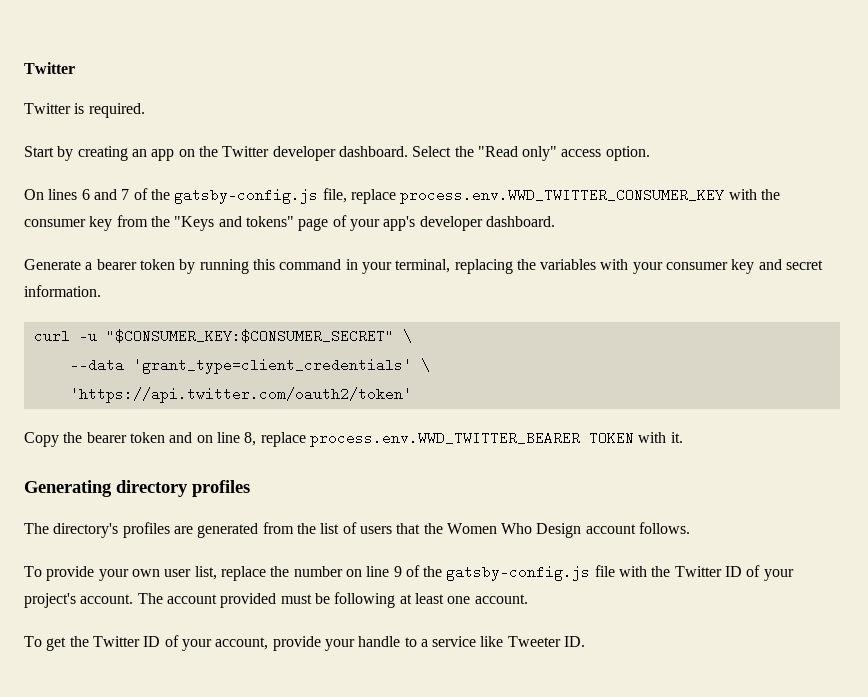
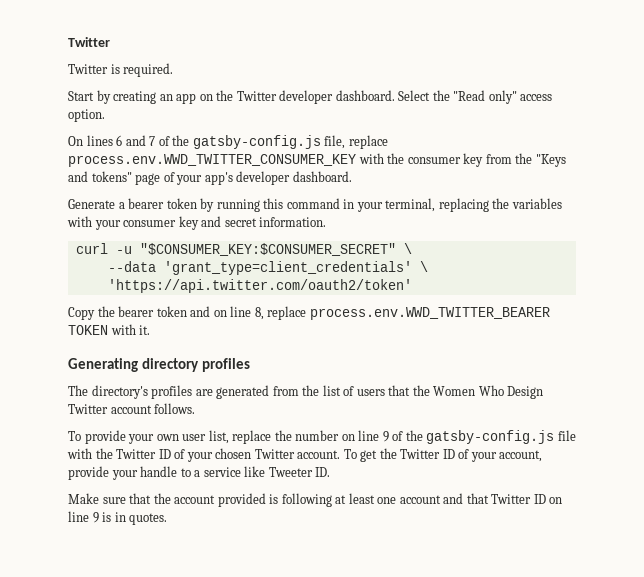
- The directory's profiles are generated from the list of users that the Women Who Design account follows.
+ The directory's profiles are generated from the list of users that the Women Who Design Twitter account follows.
- To provide your own user list, replace the number on line 9 of the gatsby-config.js file with the Twitter ID of your project's account. The account provided must be following at least one account.
- To get the Twitter ID of your account, provide your handle to a service like Tweeter ID.
+ To provide your own user list, replace the number on line 9 of the gatsby-config.js file with the Twitter ID of your chosen Twitter account. To get the Twitter ID of your account, provide your handle to a service like Tweeter ID.
+ Make sure that the account provided is following at least one account and that Twitter ID on line 9 is in quotes.

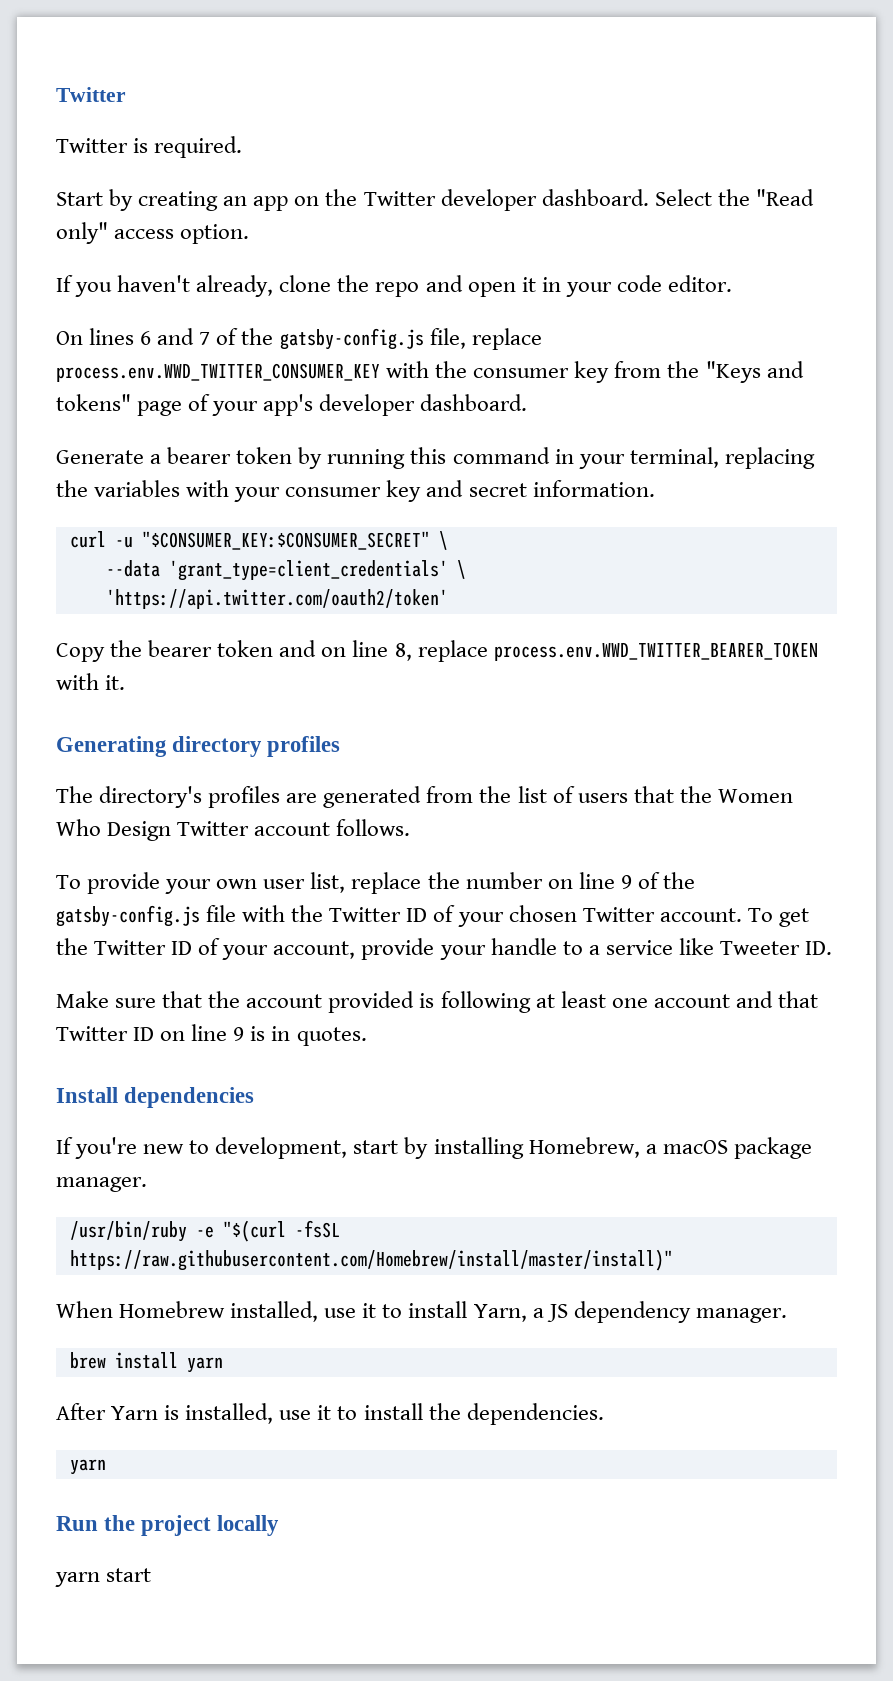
+ If you haven't already, clone the repo and open it in your code editor.
- Copy the bearer token and on line 8, replace process.env.WWD_TWITTER_BEARER TOKEN with it.
+ Copy the bearer token and on line 8, replace process.env.WWD_TWITTER_BEARER_TOKEN with it.
+ Install dependencies
+ If you're new to development, start by installing Homebrew, a macOS package manager.
+ /usr/bin/ruby -e "$(curl -fsSL https://raw.githubusercontent.com/Homebrew/install/master/install)"
+ When Homebrew installed, use it to install Yarn, a JS dependency manager.
+ brew install yarn
+ After Yarn is installed, use it to install the dependencies.
+ yarn
+ Run the project locally
+ yarn start

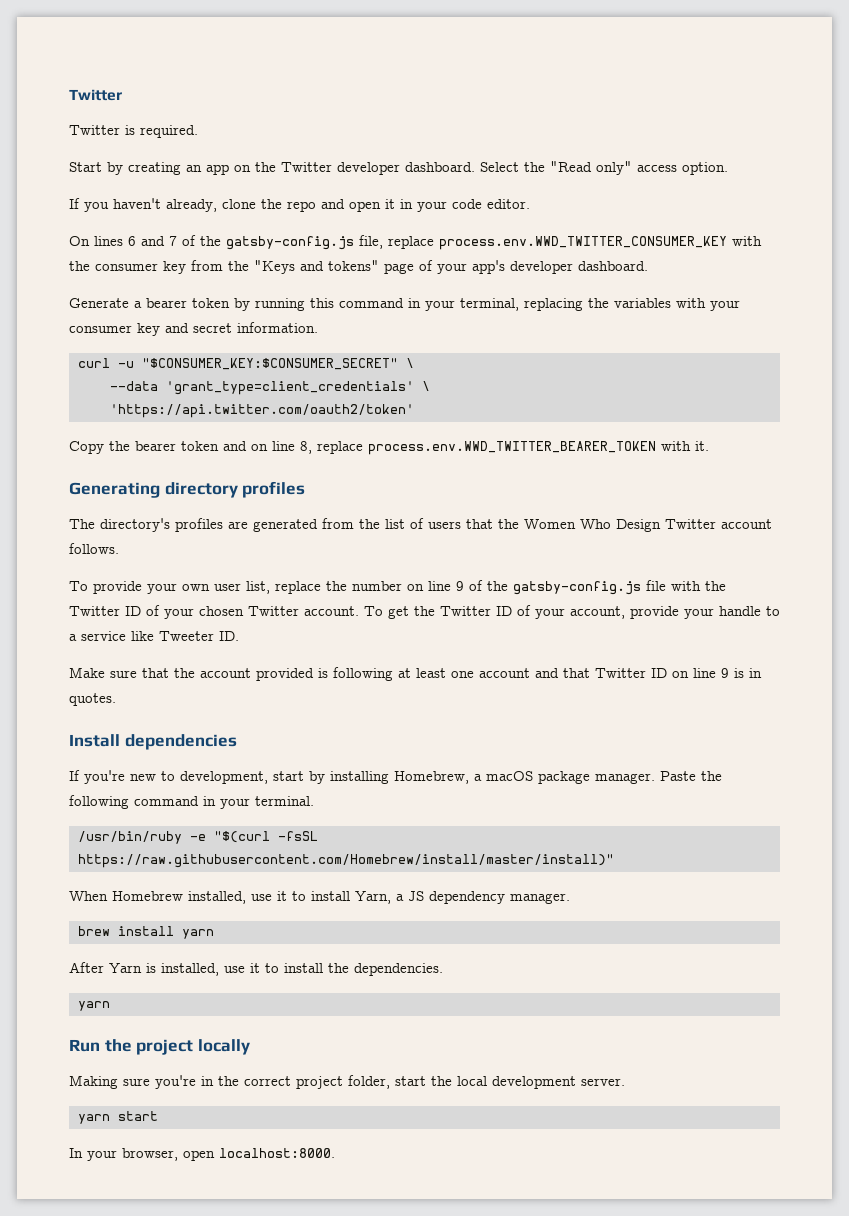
+ Paste the following command in your terminal.
+ Making sure you're in the correct project folder, start the local development server.
  yarn start
+ In your browser, open localhost:8000.

